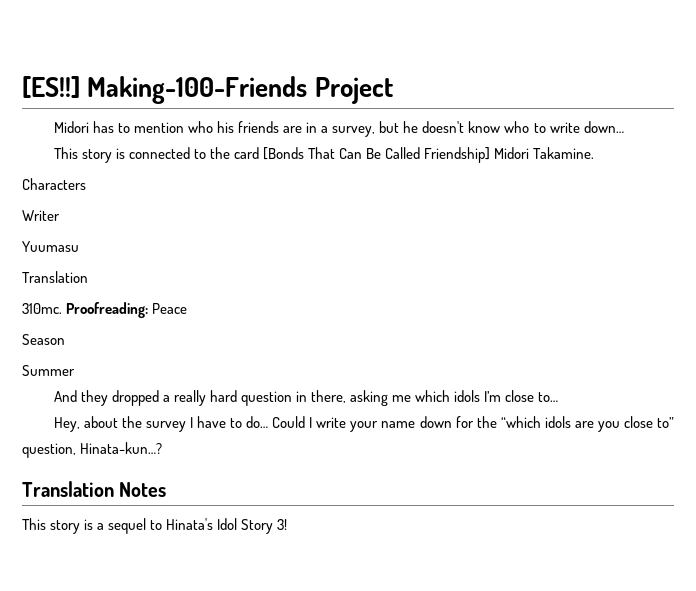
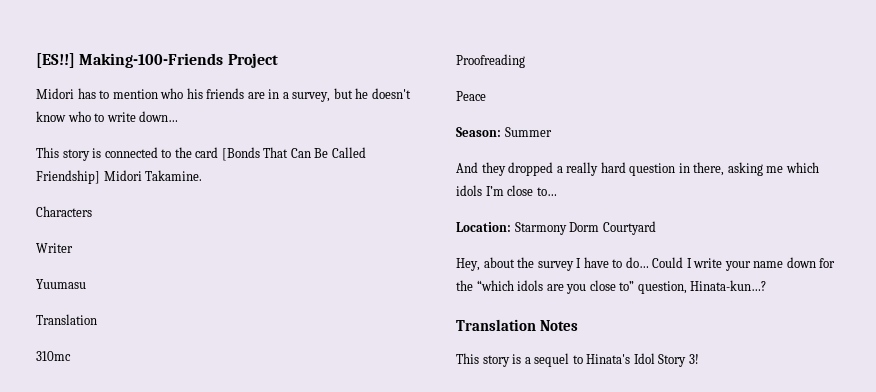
- 310mc. Proofreading: Peace
+ 310mc
+ Proofreading
+ Peace
- Season
- Summer
+ Season: Summer
+ Location: Starmony Dorm Courtyard

